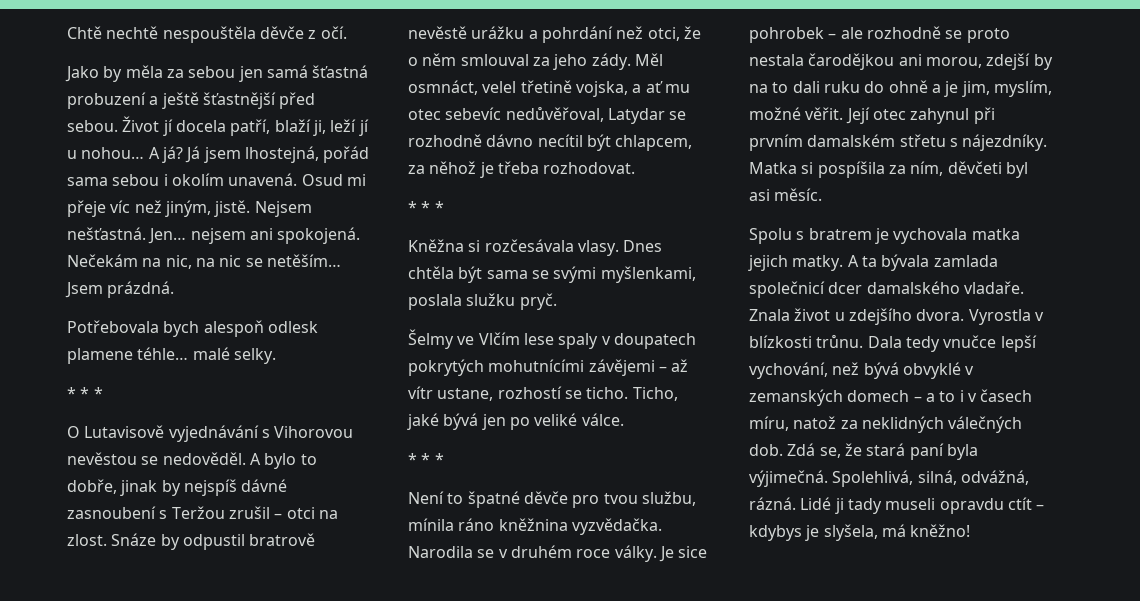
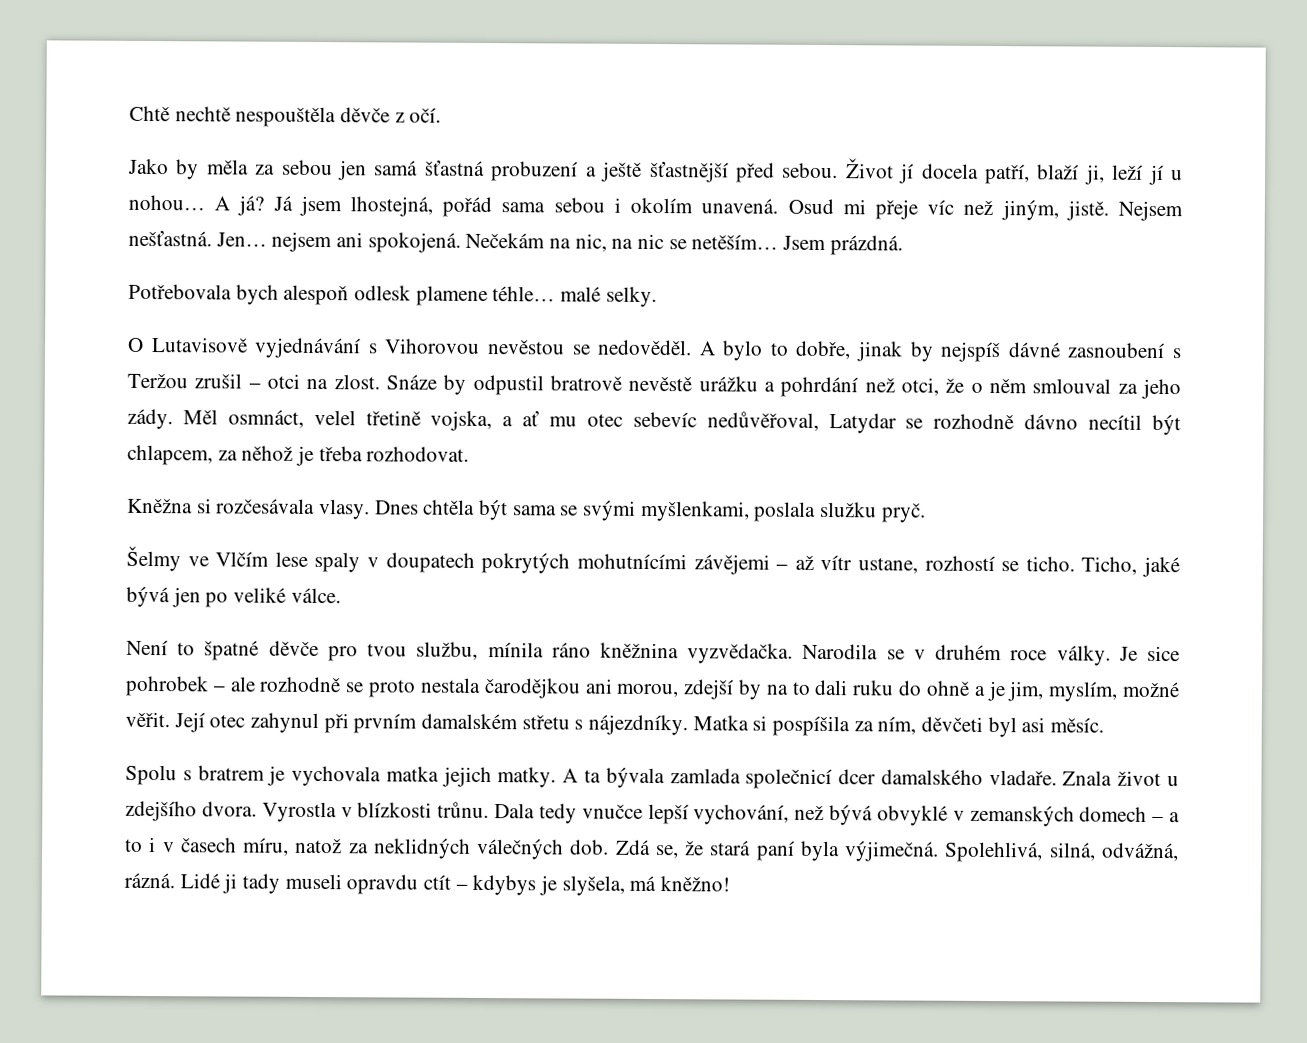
  Potřebovala bych alespoň odlesk plamene téhle… malé selky.
- * * *
  Měl osmnáct, velel třetině vojska, a ať mu otec sebevíc nedůvěřoval, Latydar se rozhodně dávno necítil být chlapcem, za něhož je třeba rozhodovat.
- * * *
  Ticho, jaké bývá jen po veliké válce.
- * * *

